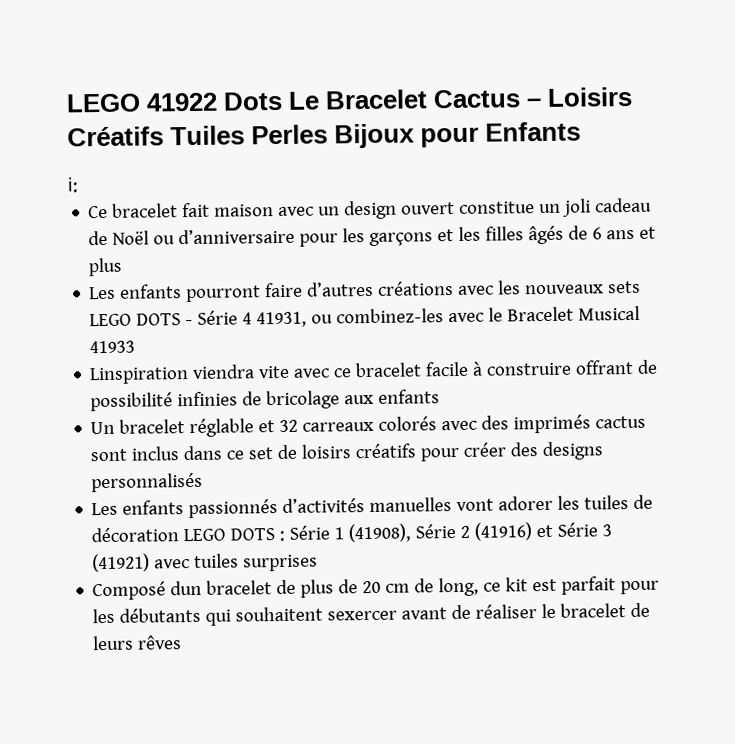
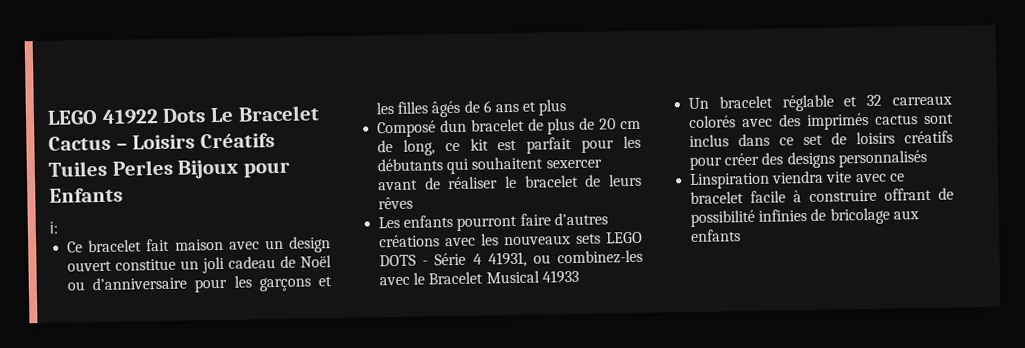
- Les enfants pourront faire d’autres créations avec les nouveaux sets LEGO DOTS - Série 4 41931, ou combinez-les avec le Bracelet Musical 41933
- Linspiration viendra vite avec ce bracelet facile à construire offrant de possibilité infinies de bricolage aux enfants
- Un bracelet réglable et 32 carreaux colorés avec des imprimés cactus sont inclus dans ce set de loisirs créatifs pour créer des designs personnalisés
- Les enfants passionnés d’activités manuelles vont adorer les tuiles de décoration LEGO DOTS : Série 1 (41908), Série 2 (41916) et Série 3 (41921) avec tuiles surprises
+ Les enfants pourront faire d’autres créations avec les nouveaux sets LEGO DOTS - Série 4 41931, ou combinez-les avec le Bracelet Musical 41933
+ Un bracelet réglable et 32 carreaux colorés avec des imprimés cactus sont inclus dans ce set de loisirs créatifs pour créer des designs personnalisés
+ Linspiration viendra vite avec ce bracelet facile à construire offrant de possibilité infinies de bricolage aux enfants

